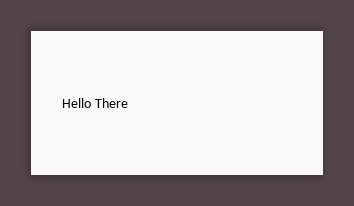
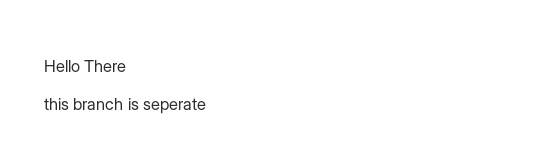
+ this branch is seperate

